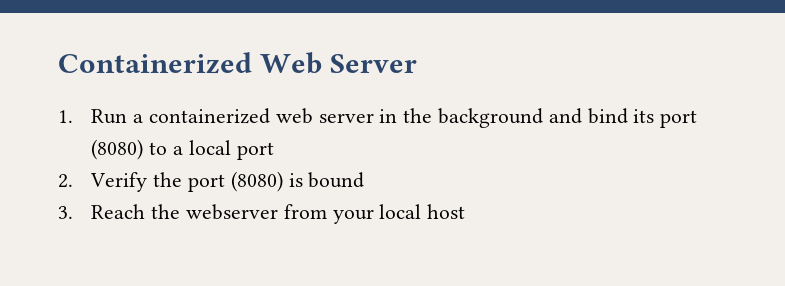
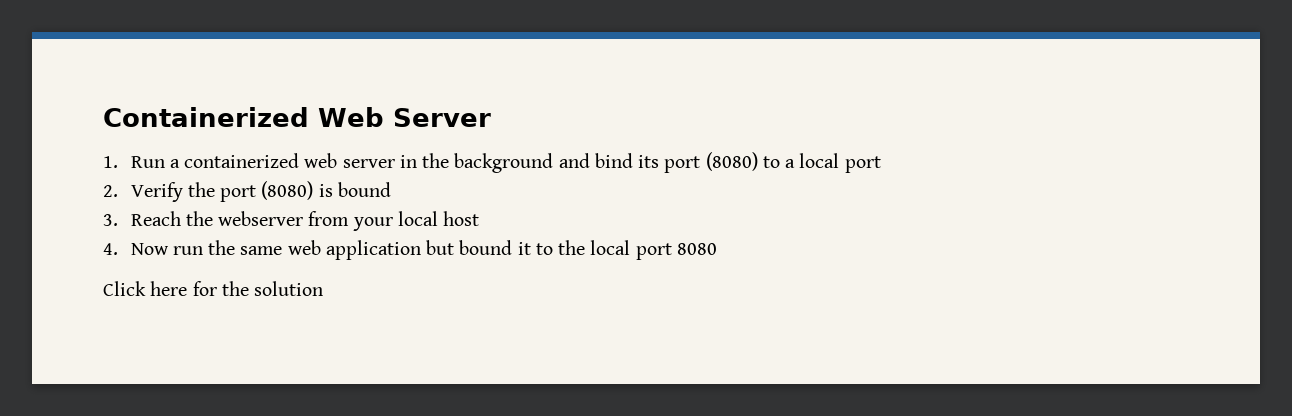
+ 4. Now run the same web application but bound it to the local port 8080
+ Click here for the solution

